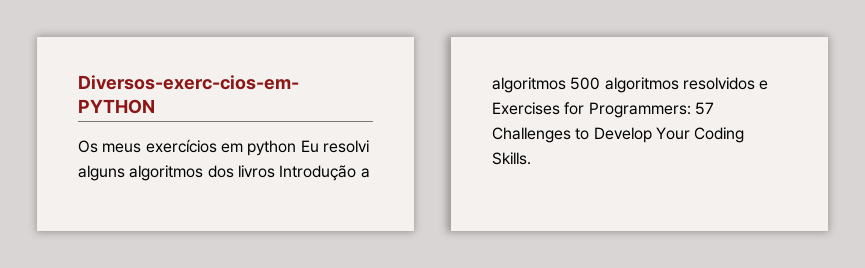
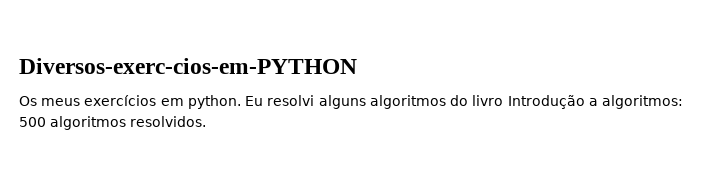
- Os meus exercícios em python Eu resolvi alguns algoritmos dos livros Introdução a algoritmos 500 algoritmos resolvidos e Exercises for Programmers: 57 Challenges to Develop Your Coding Skills.
+ Os meus exercícios em python. Eu resolvi alguns algoritmos do livro Introdução a algoritmos: 500 algoritmos resolvidos.

